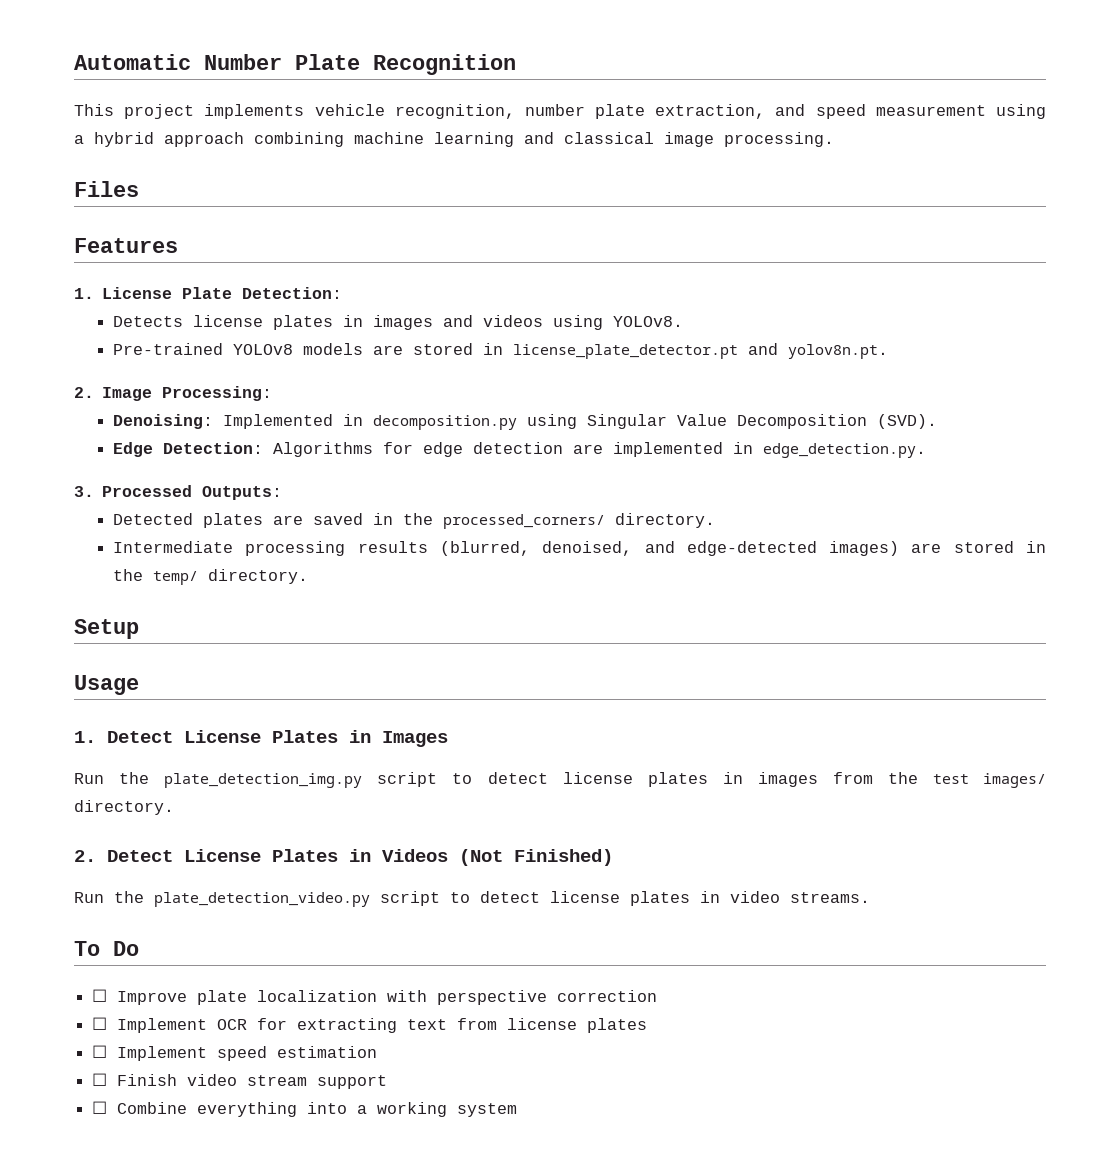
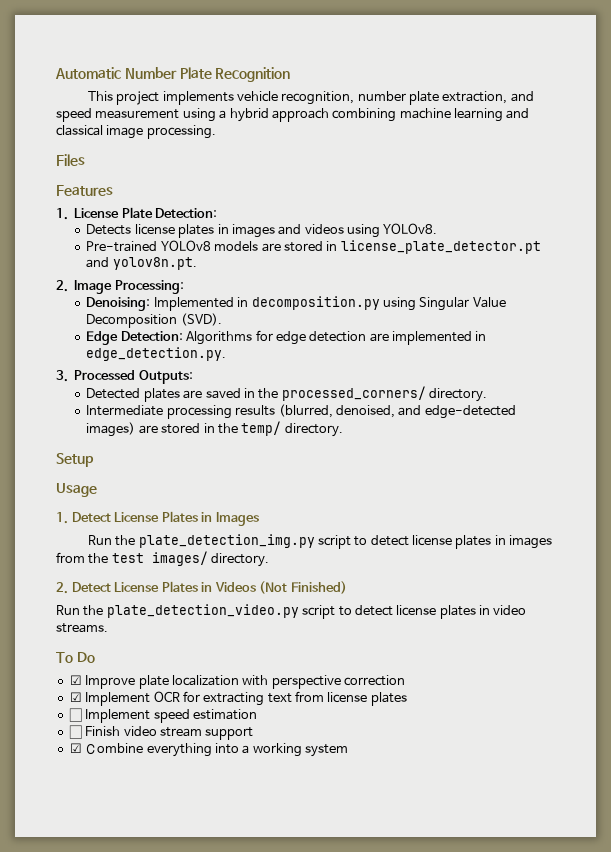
- ☐ Improve plate localization with perspective correction
+ ☑ Improve plate localization with perspective correction
- ☐ Implement OCR for extracting text from license plates
+ ☑ Implement OCR for extracting text from license plates
- ☐ Сombine everything into a working system
+ ☑ Сombine everything into a working system

